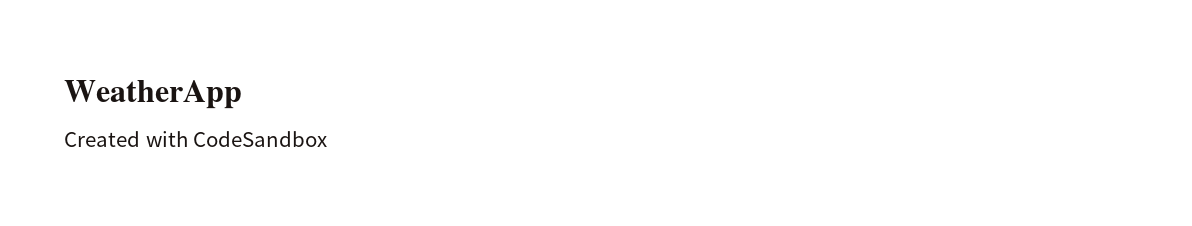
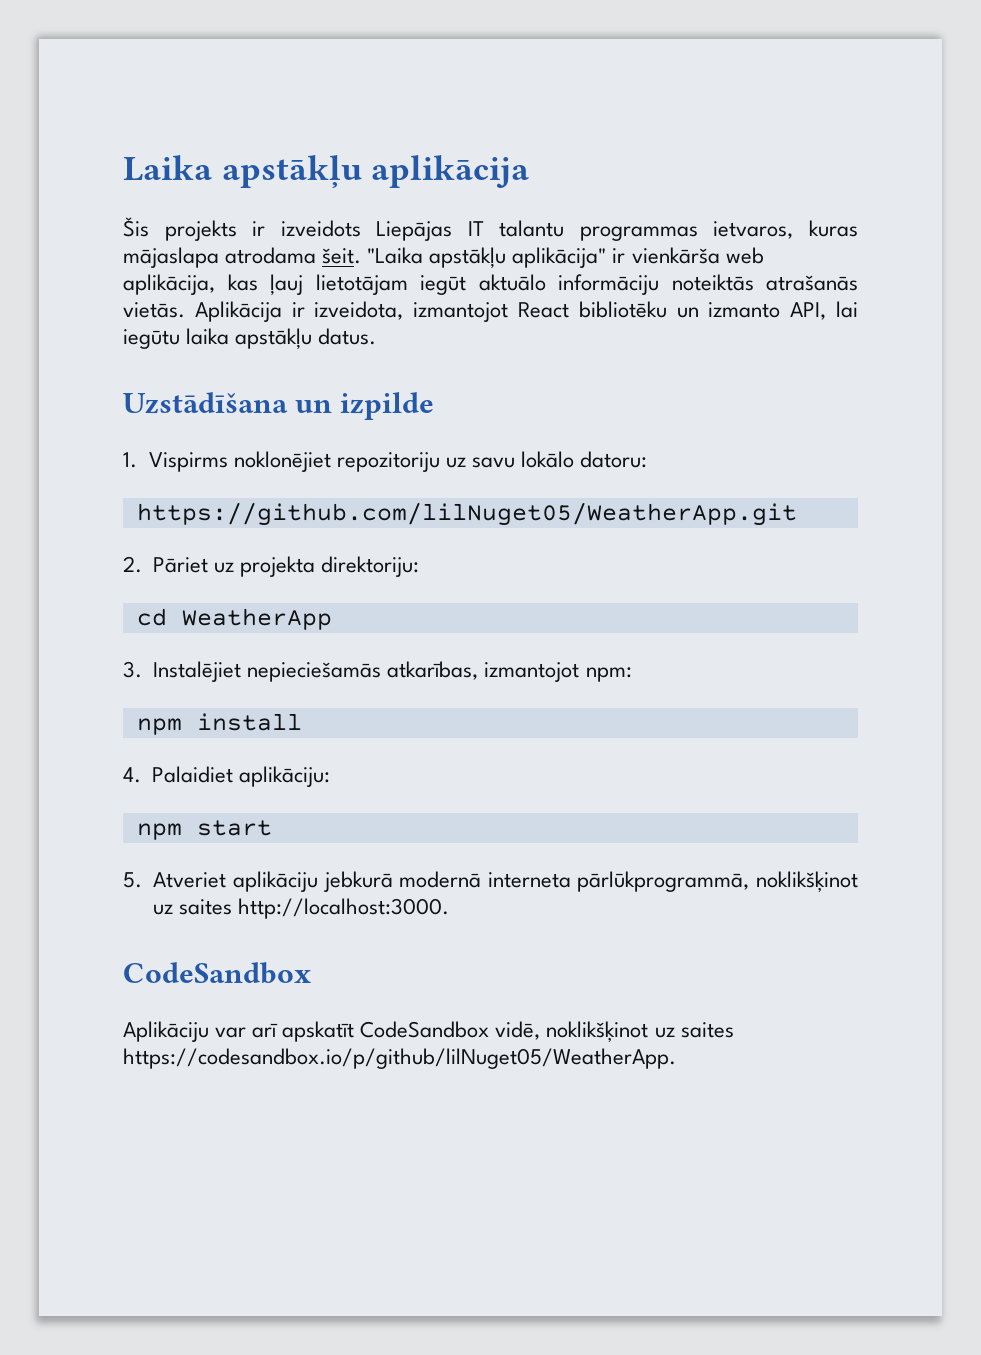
- WeatherApp
- Created with CodeSandbox
+ Laika apstākļu aplikācija
+ Šis projekts ir izveidots Liepājas IT talantu programmas ietvaros, kuras mājaslapa atrodama šeit. "Laika apstākļu aplikācija" ir vienkārša web aplikācija, kas ļauj lietotājam iegūt aktuālo informāciju noteiktās atrašanās vietās. Aplikācija ir izveidota, izmantojot React bibliotēku un izmanto API, lai iegūtu laika apstākļu datus.
+ Uzstādīšana un izpilde
+ 1. Vispirms noklonējiet repozitoriju uz savu lokālo datoru:
+ https://github.com/lilNuget05/WeatherApp.git
+ 2. Pāriet uz projekta direktoriju:
+ cd WeatherApp
+ 3. Instalējiet nepieciešamās atkarības, izmantojot npm:
+ npm install
+ 4. Palaidiet aplikāciju:
+ npm start
+ 5. Atveriet aplikāciju jebkurā modernā interneta pārlūkprogrammā, noklikšķinot uz saites http://localhost:3000.
+ CodeSandbox
+ Aplikāciju var arī apskatīt CodeSandbox vidē, noklikšķinot uz saites https://codesandbox.io/p/github/lilNuget05/WeatherApp.

